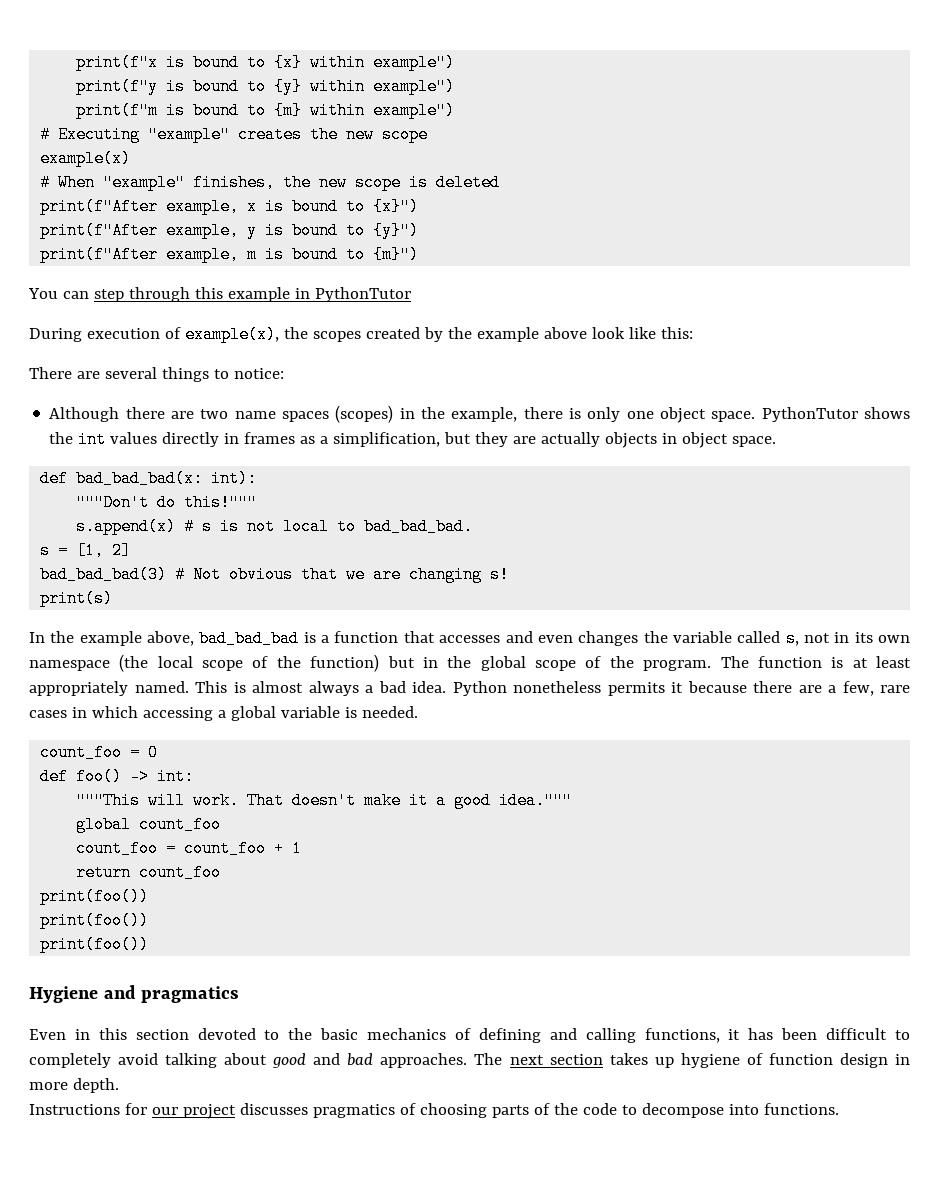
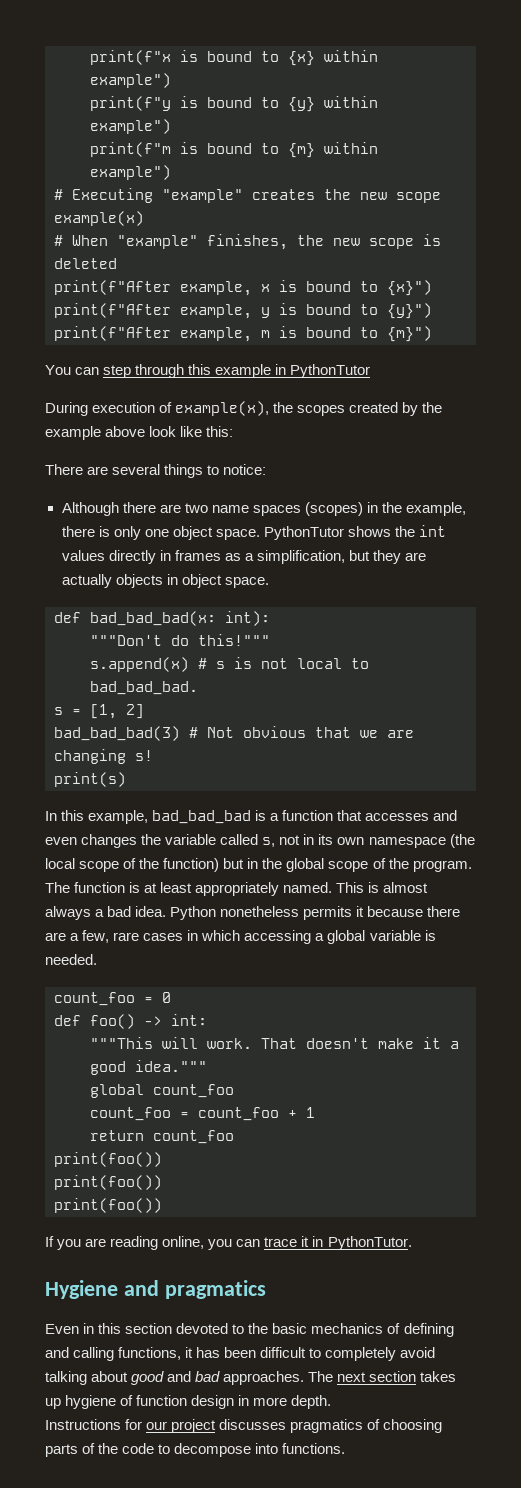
- In the example above, bad_bad_bad is a function that accesses and even changes the variable called s, not in its own namespace (the local scope of the function) but in the global scope of the program.
+ In this example, bad_bad_bad is a function that accesses and even changes the variable called s, not in its own namespace (the local scope of the function) but in the global scope of the program.
+ If you are reading online, you can trace it in PythonTutor.

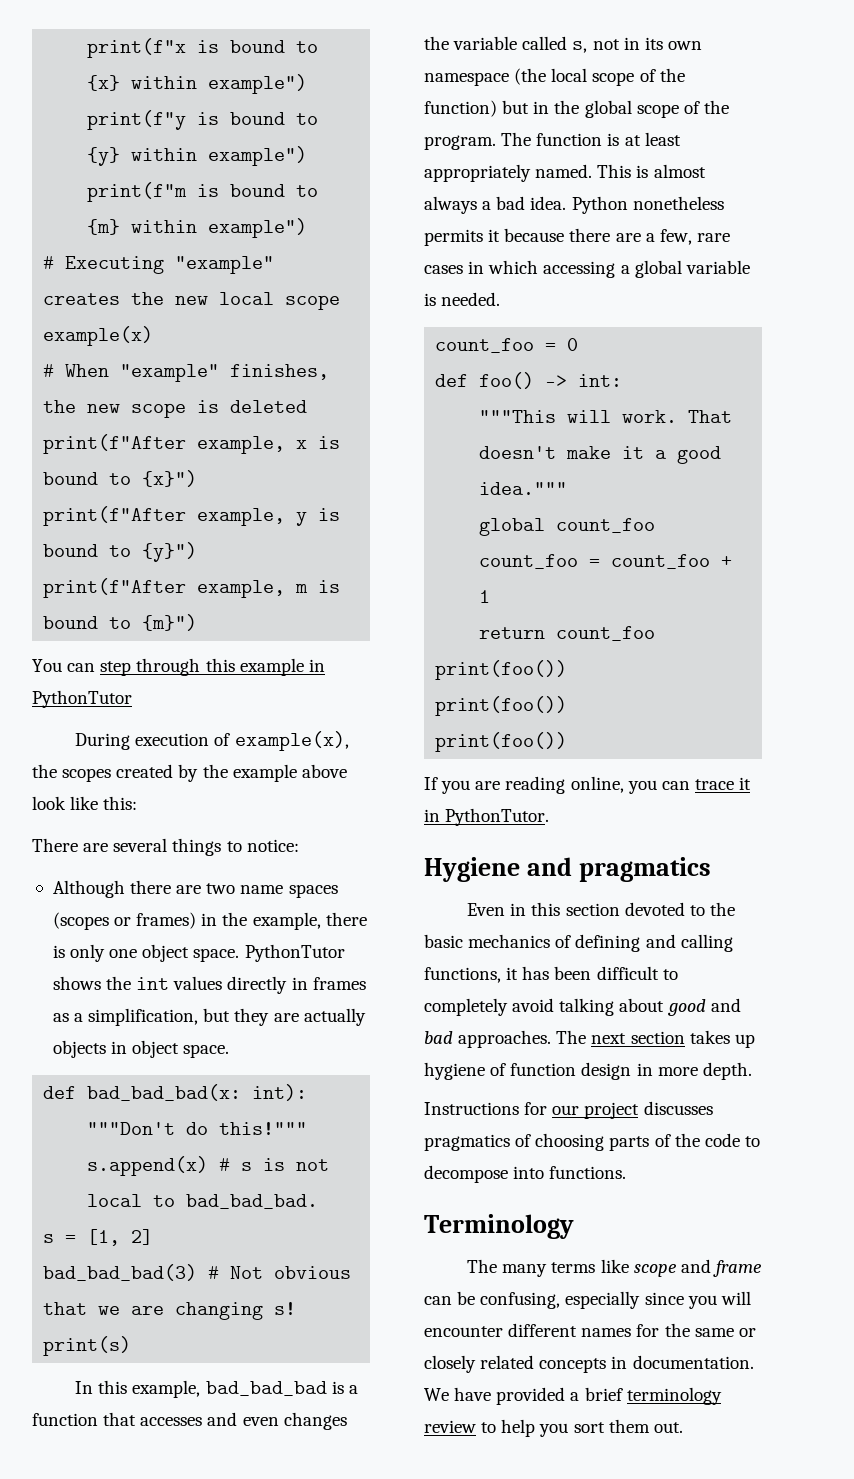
- # Executing "example" creates the new scope
+ # Executing "example" creates the new local scope
- Although there are two name spaces (scopes) in the example, there is only one object space.
+ Although there are two name spaces (scopes or frames) in the example, there is only one object space.
+ Terminology
+ The many terms like scope and frame can be confusing, especially since you will encounter different names for the same or closely related concepts in documentation. We have provided a brief terminology review to help you sort them out.

